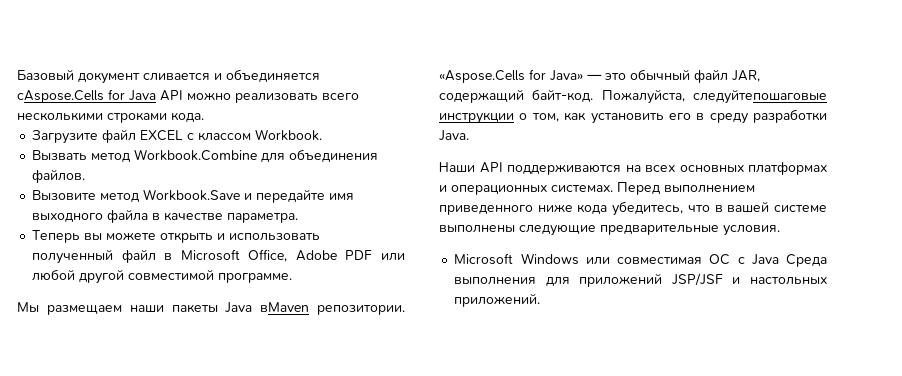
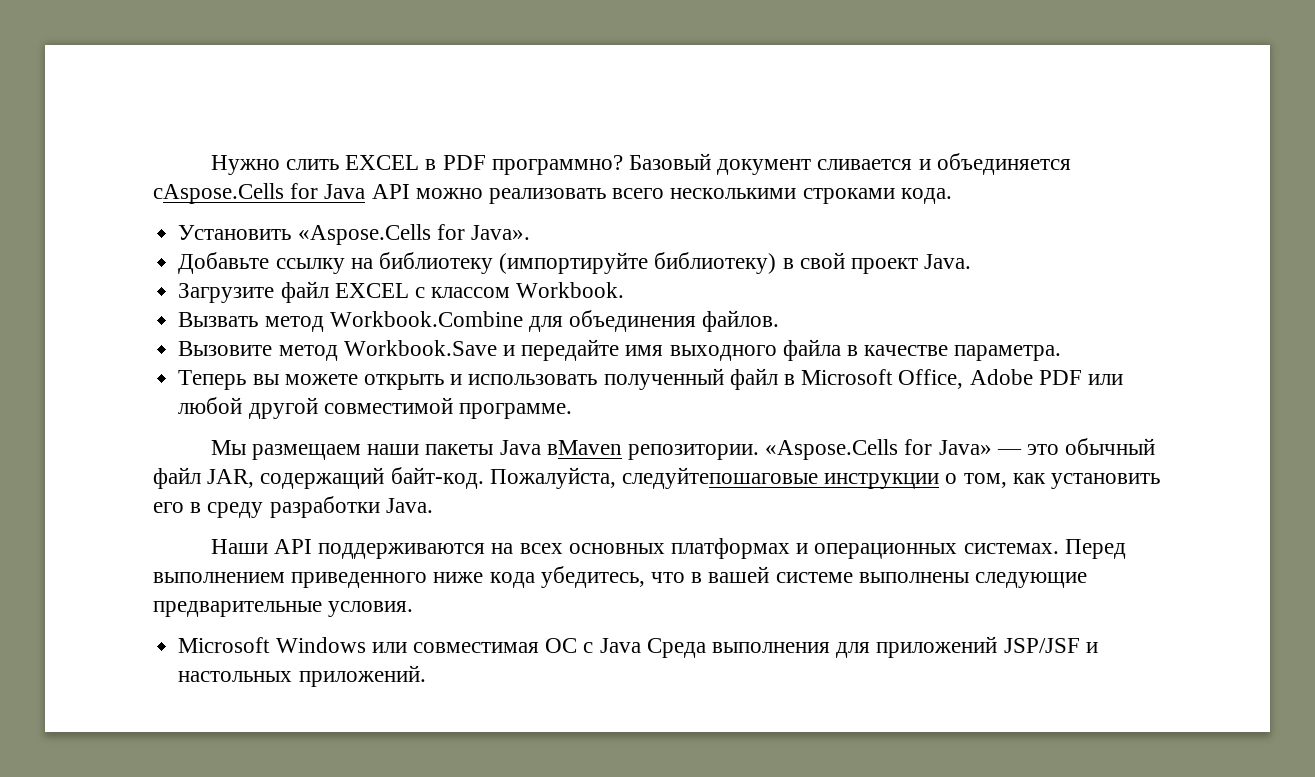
+ Нужно слить EXCEL в PDF программно?
+ Установить «Aspose.Cells for Java».
+ Добавьте ссылку на библиотеку (импортируйте библиотеку) в свой проект Java.

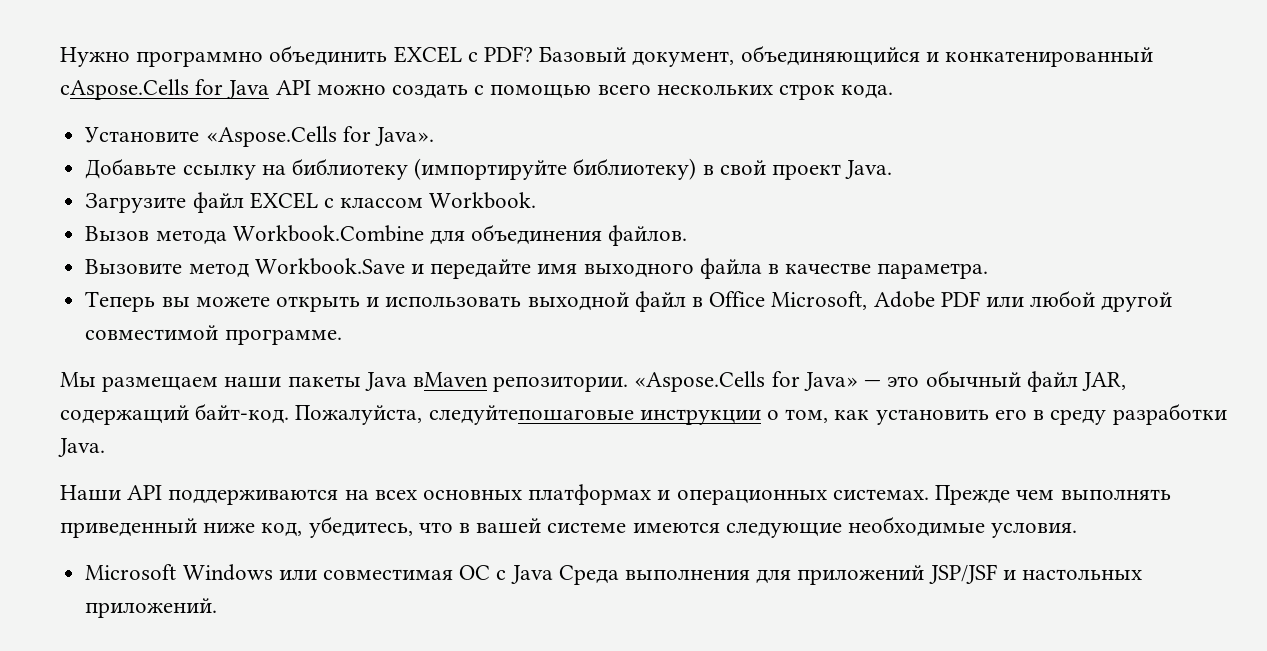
- Нужно слить EXCEL в PDF программно? Базовый документ сливается и объединяется сAspose.Cells for Java API можно реализовать всего несколькими строками кода.
+ Нужно программно объединить EXCEL с PDF? Базовый документ, объединяющийся и конкатенированный сAspose.Cells for Java API можно создать с помощью всего нескольких строк кода.
- Установить «Aspose.Cells for Java».
+ Установите «Aspose.Cells for Java».
- Вызвать метод Workbook.Combine для объединения файлов.
+ Вызов метода Workbook.Combine для объединения файлов.
- Теперь вы можете открыть и использовать полученный файл в Microsoft Office, Adobe PDF или любой другой совместимой программе.
+ Теперь вы можете открыть и использовать выходной файл в Office Microsoft, Adobe PDF или любой другой совместимой программе.
- Перед выполнением приведенного ниже кода убедитесь, что в вашей системе выполнены следующие предварительные условия.
+ Прежде чем выполнять приведенный ниже код, убедитесь, что в вашей системе имеются следующие необходимые условия.

